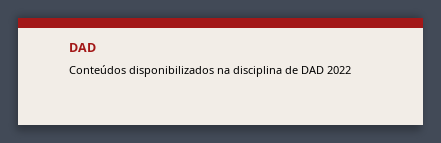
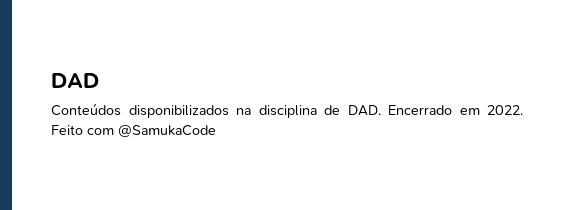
- Conteúdos disponibilizados na disciplina de DAD 2022
+ Conteúdos disponibilizados na disciplina de DAD. Encerrado em 2022. Feito com @SamukaCode

